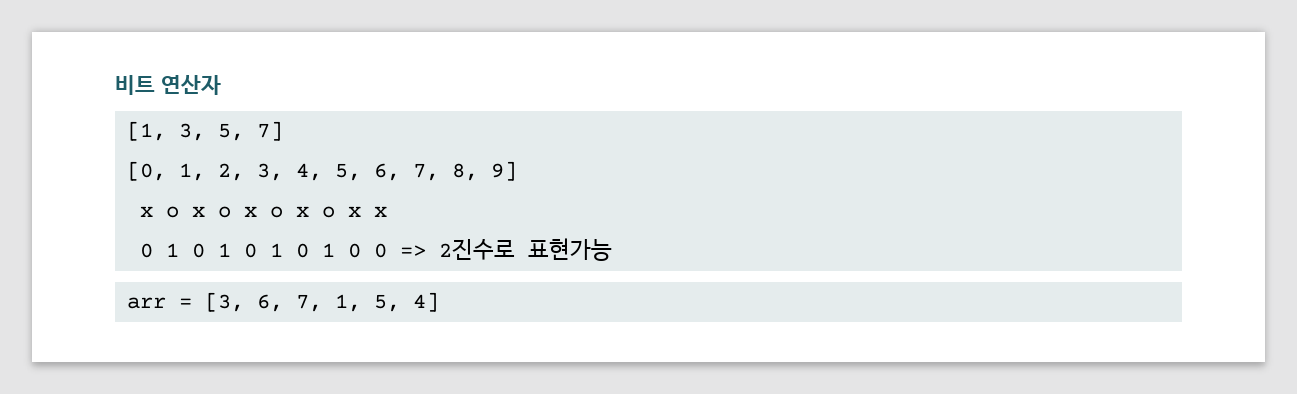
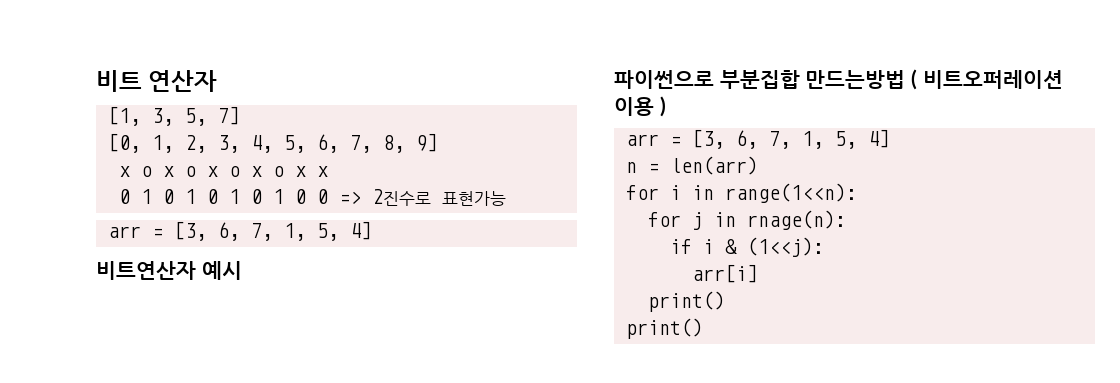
+ 비트연산자 예시
+ 파이썬으로 부분집합 만드는방법 ( 비트오퍼레이션 이용 )
+ arr = [3, 6, 7, 1, 5, 4]
+ n = len(arr)
+ for i in range(1<<n):
+ for j in rnage(n):
+ if i & (1<<j):
+ arr[i]
+ print()
+ print()

